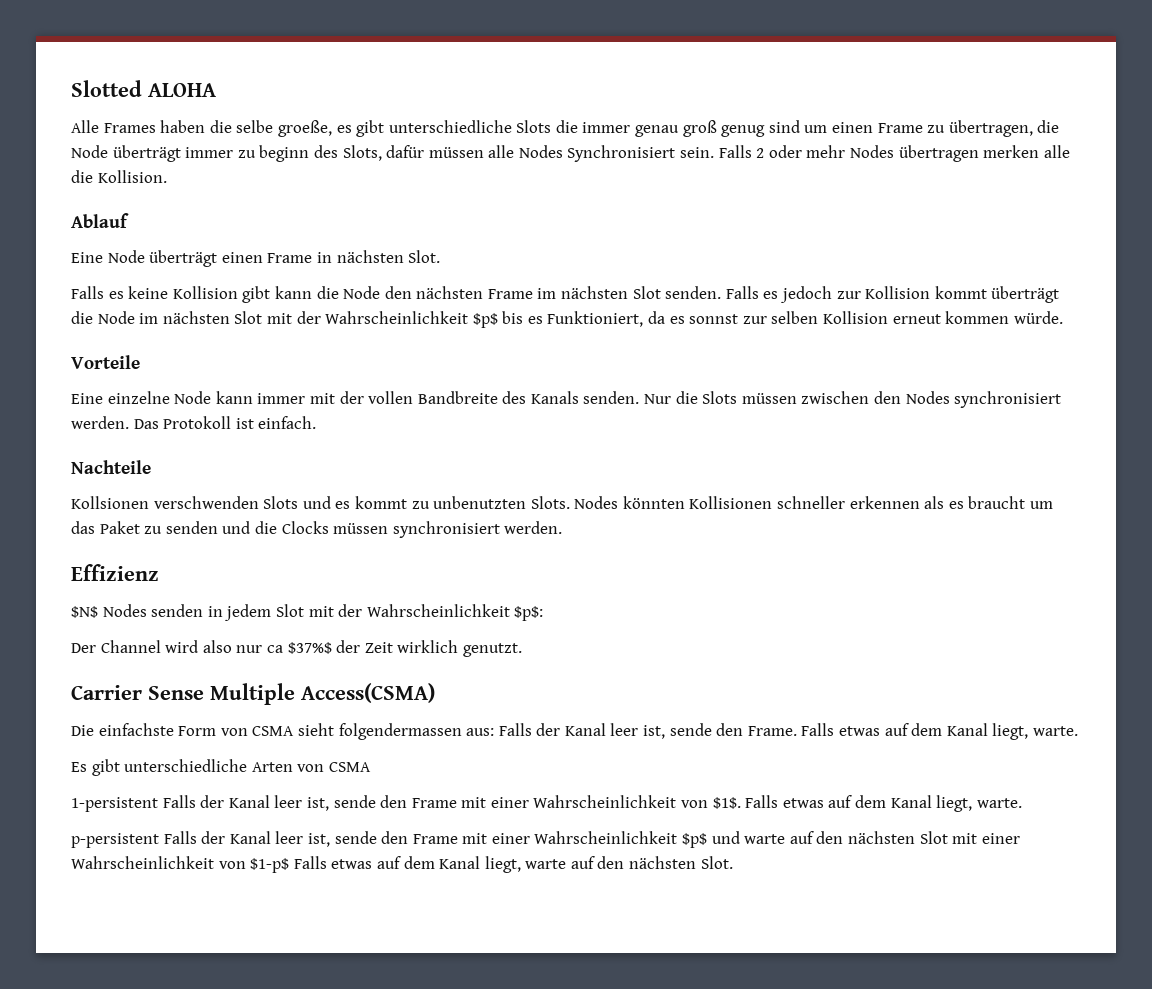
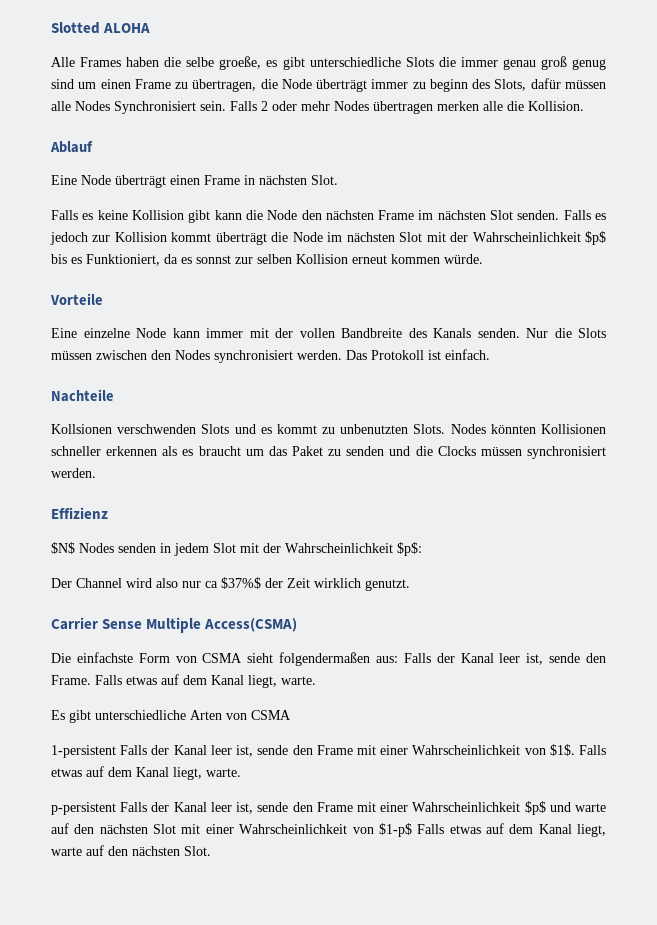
- Die einfachste Form von CSMA sieht folgendermassen aus: Falls der Kanal leer ist, sende den Frame.
+ Die einfachste Form von CSMA sieht folgendermaßen aus: Falls der Kanal leer ist, sende den Frame.

